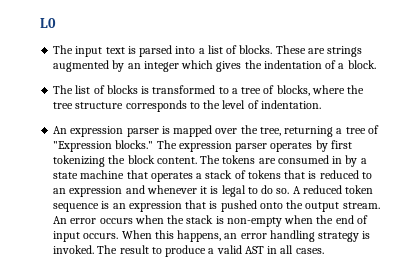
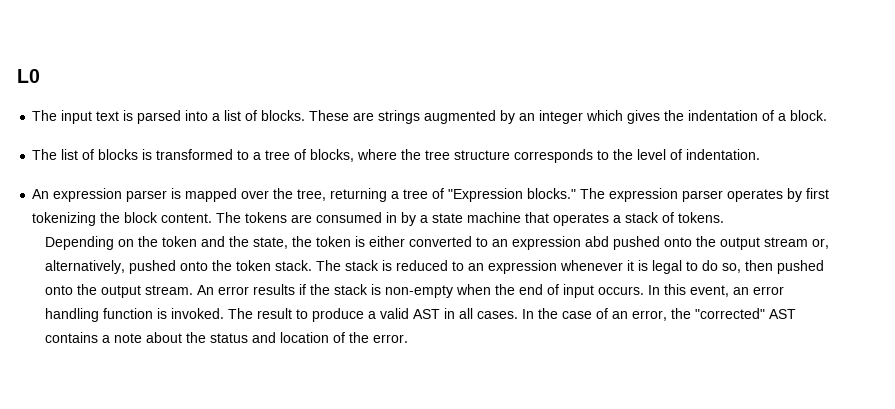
- The tokens are consumed in by a state machine that operates a stack of tokens that is reduced to an expression and whenever it is legal to do so. A reduced token sequence is an expression that is pushed onto the output stream.
+ The tokens are consumed in by a state machine that operates a stack of tokens.
+ Depending on the token and the state, the token is either converted to an expression abd pushed onto the output stream or, alternatively, pushed onto the token stack. The stack is reduced to an expression whenever it is legal to do so, then pushed onto the output stream.
- An error occurs when the stack is non-empty when the end of input occurs.
+ An error results if the stack is non-empty when the end of input occurs.
- When this happens, an error handling strategy is invoked.
+ In this event, an error handling function is invoked.
+ In the case of an error, the "corrected" AST contains a note about the status and location of the error.

